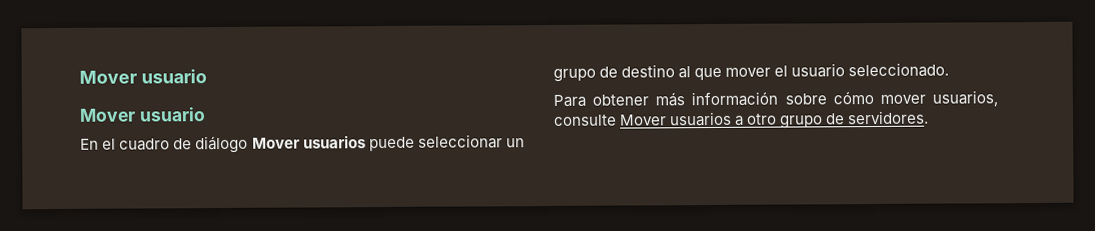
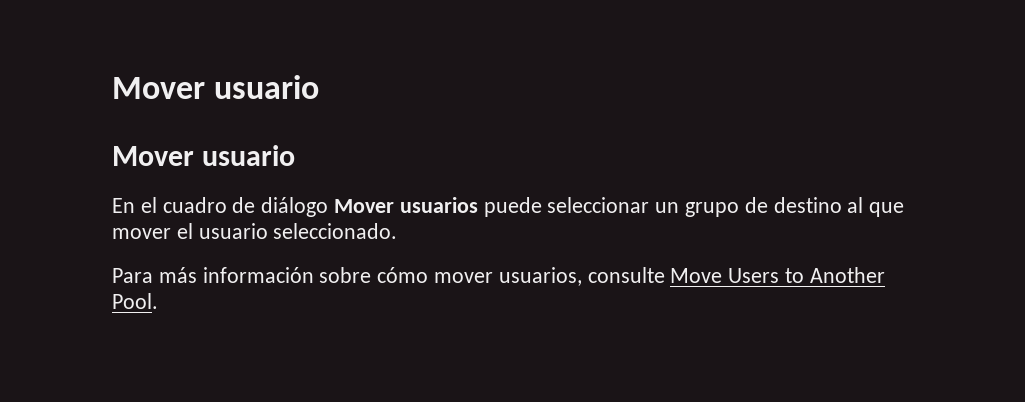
- Para obtener más información sobre cómo mover usuarios, consulte Mover usuarios a otro grupo de servidores.
+ Para más información sobre cómo mover usuarios, consulte Move Users to Another Pool.

